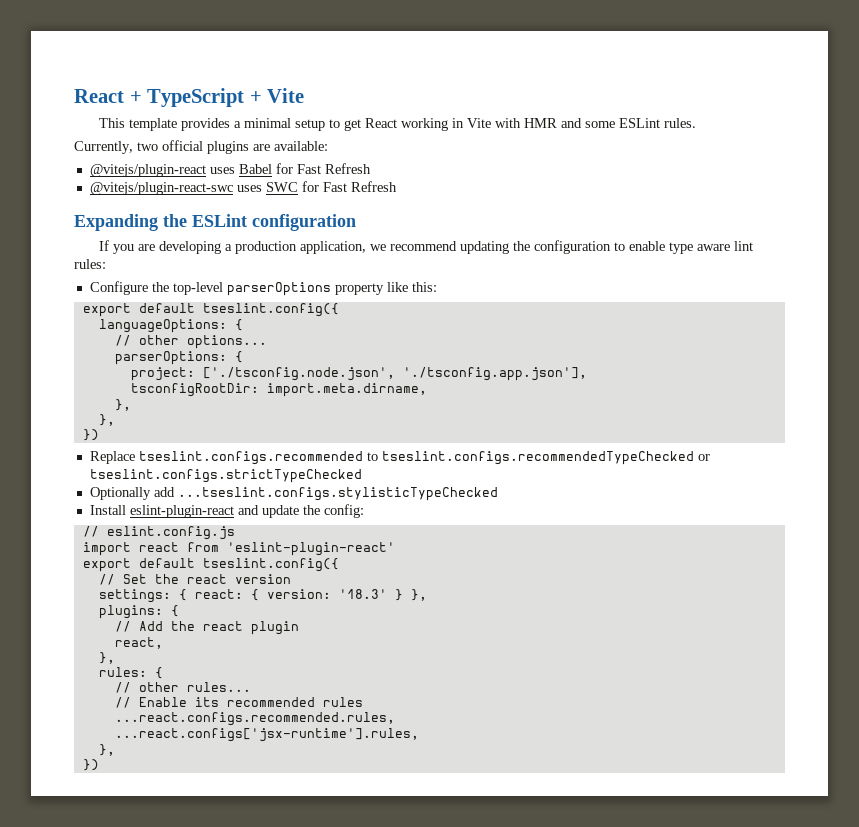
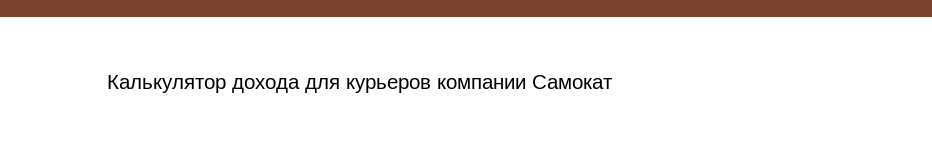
- React + TypeScript + Vite
- This template provides a minimal setup to get React working in Vite with HMR and some ESLint rules.
- Currently, two official plugins are available:
- @vitejs/plugin-react uses Babel for Fast Refresh
- @vitejs/plugin-react-swc uses SWC for Fast Refresh
- Expanding the ESLint configuration
- If you are developing a production application, we recommend updating the configuration to enable type aware lint rules:
- Configure the top-level parserOptions property like this:
- export default tseslint.config({
- languageOptions: {
- // other options...
- parserOptions: {
- project: ['./tsconfig.node.json', './tsconfig.app.json'],
- tsconfigRootDir: import.meta.dirname,
- },
- },
- })
- Replace tseslint.configs.recommended to tseslint.configs.recommendedTypeChecked or tseslint.configs.strictTypeChecked
- Optionally add ...tseslint.configs.stylisticTypeChecked
- Install eslint-plugin-react and update the config:
- // eslint.config.js
- import react from 'eslint-plugin-react'
- export default tseslint.config({
- // Set the react version
- settings: { react: { version: '18.3' } },
- plugins: {
- // Add the react plugin
- react,
- },
- rules: {
- // other rules...
- // Enable its recommended rules
- ...react.configs.recommended.rules,
- ...react.configs['jsx-runtime'].rules,
- },
- })
+ Калькулятор дохода для курьеров компании Самокат

